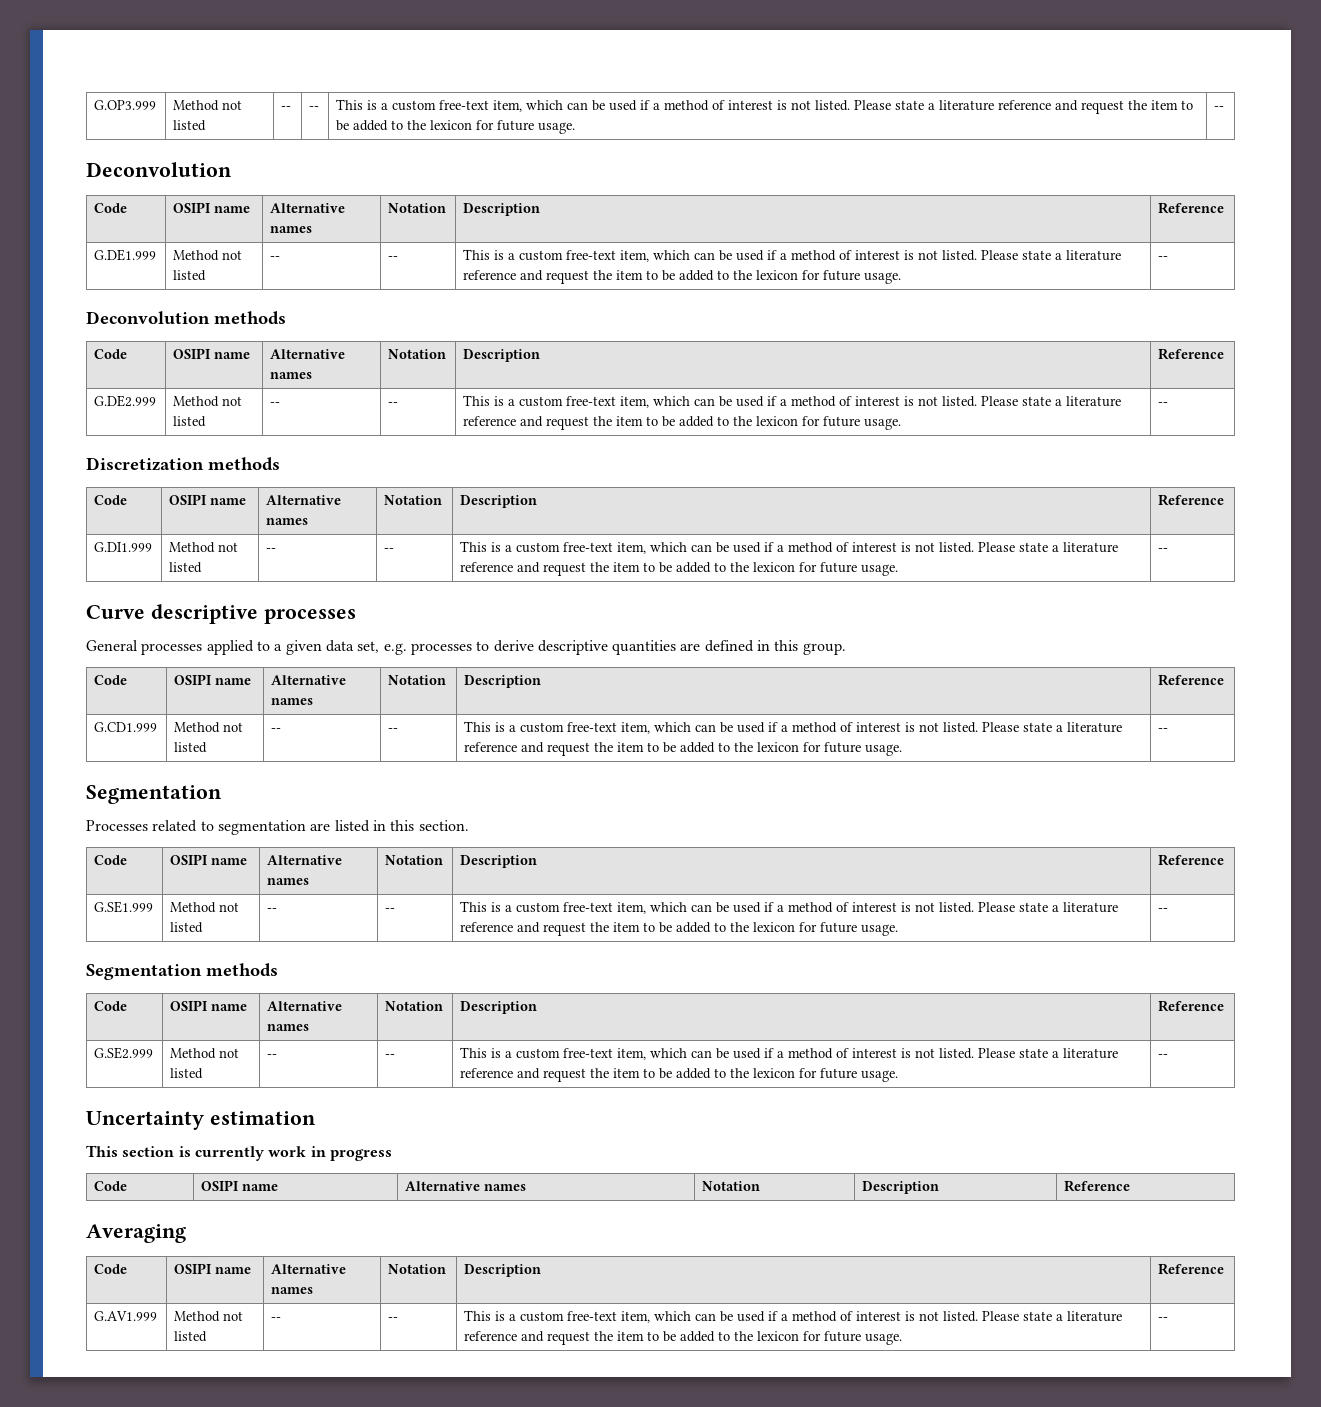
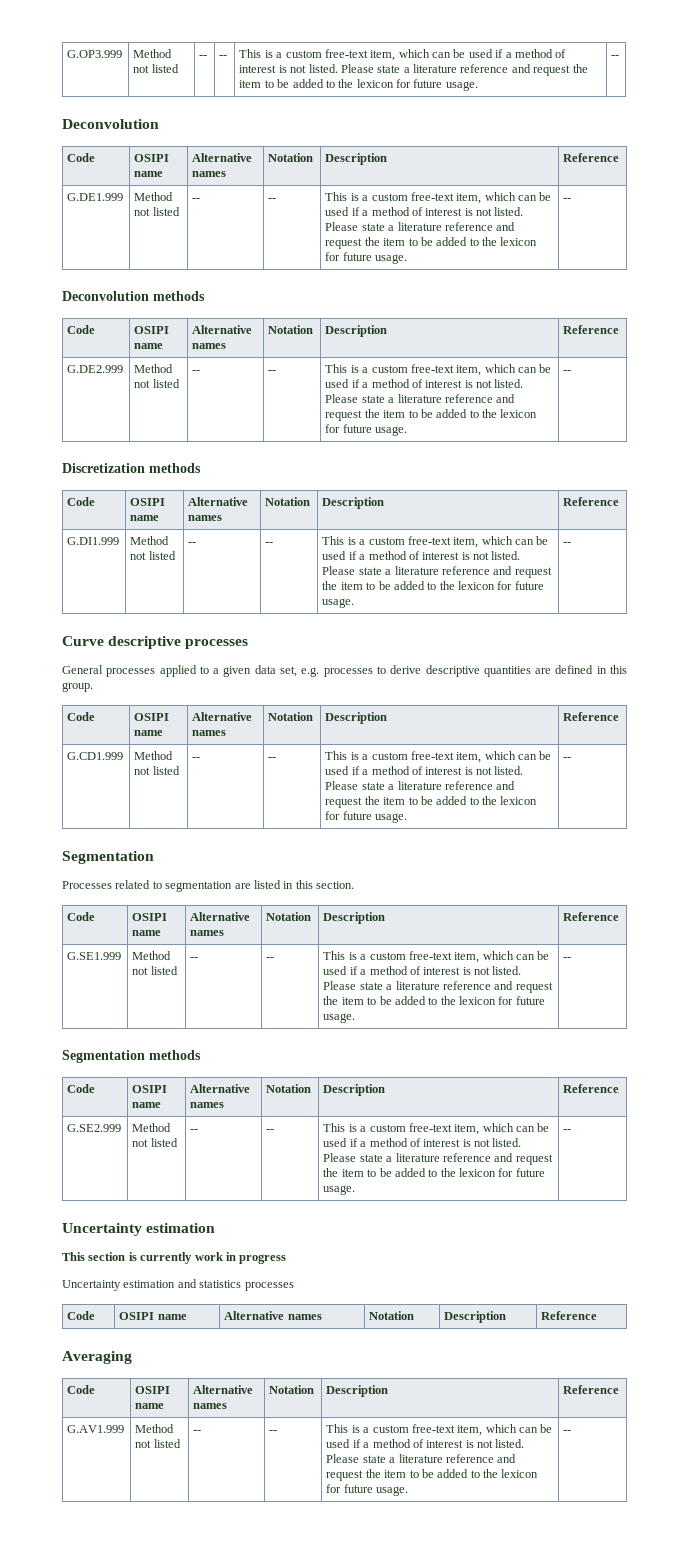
+ Uncertainty estimation and statistics processes

